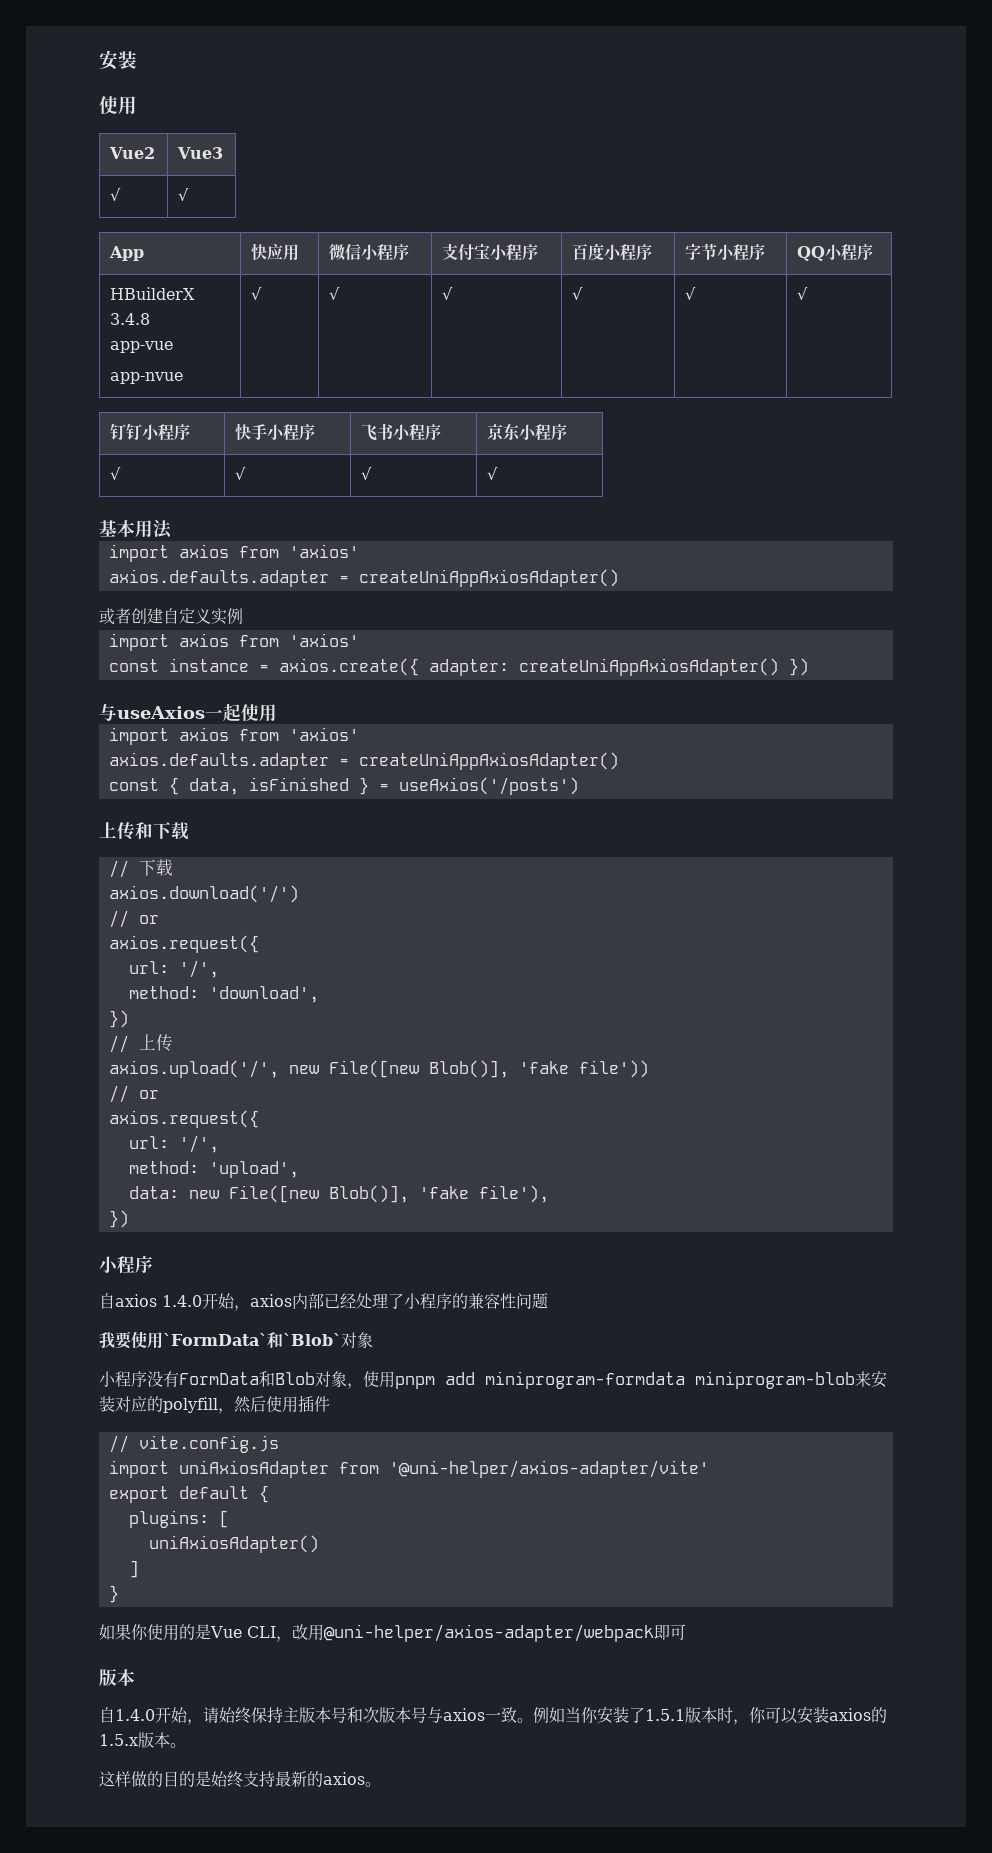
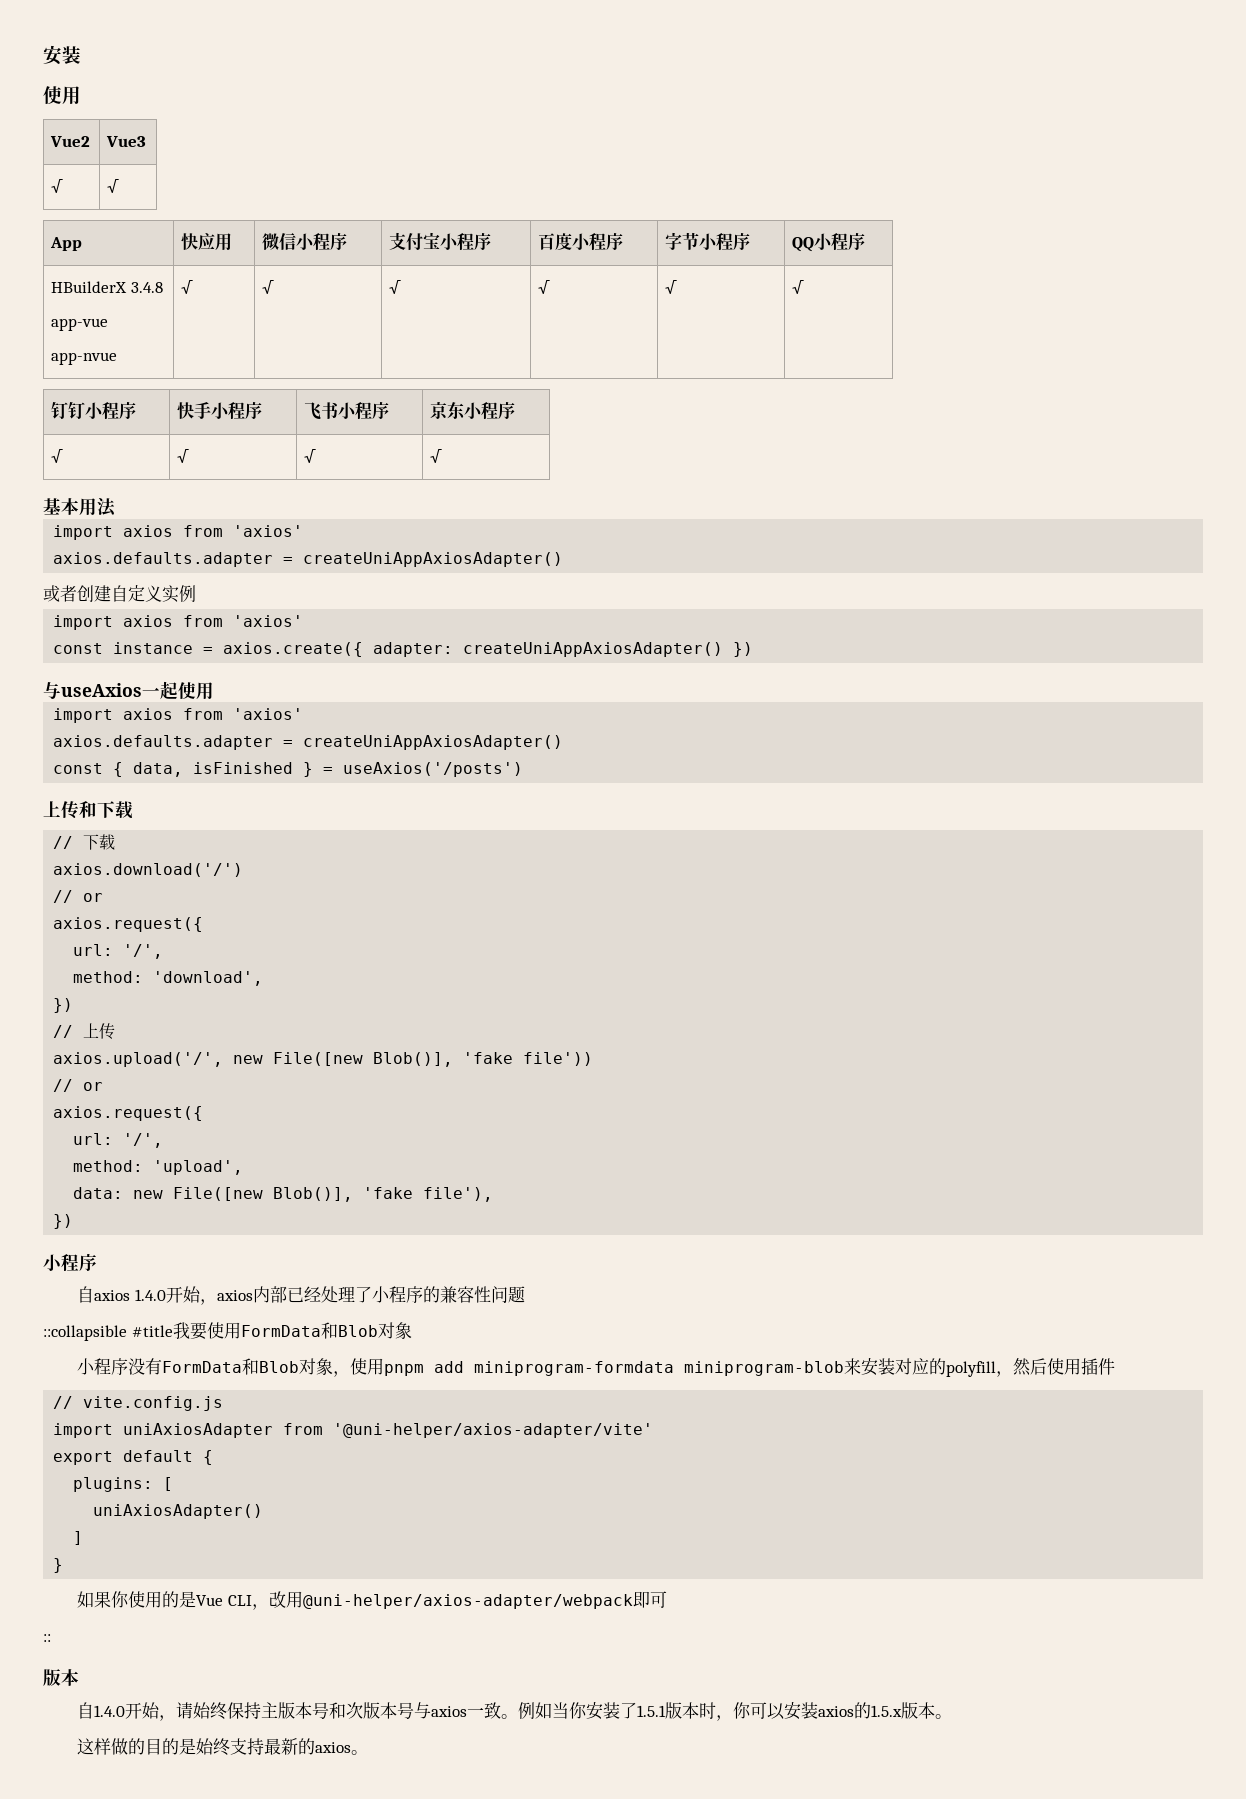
- 我要使用`FormData`和`Blob`对象
+ ::collapsible #title我要使用FormData和Blob对象
+ ::

